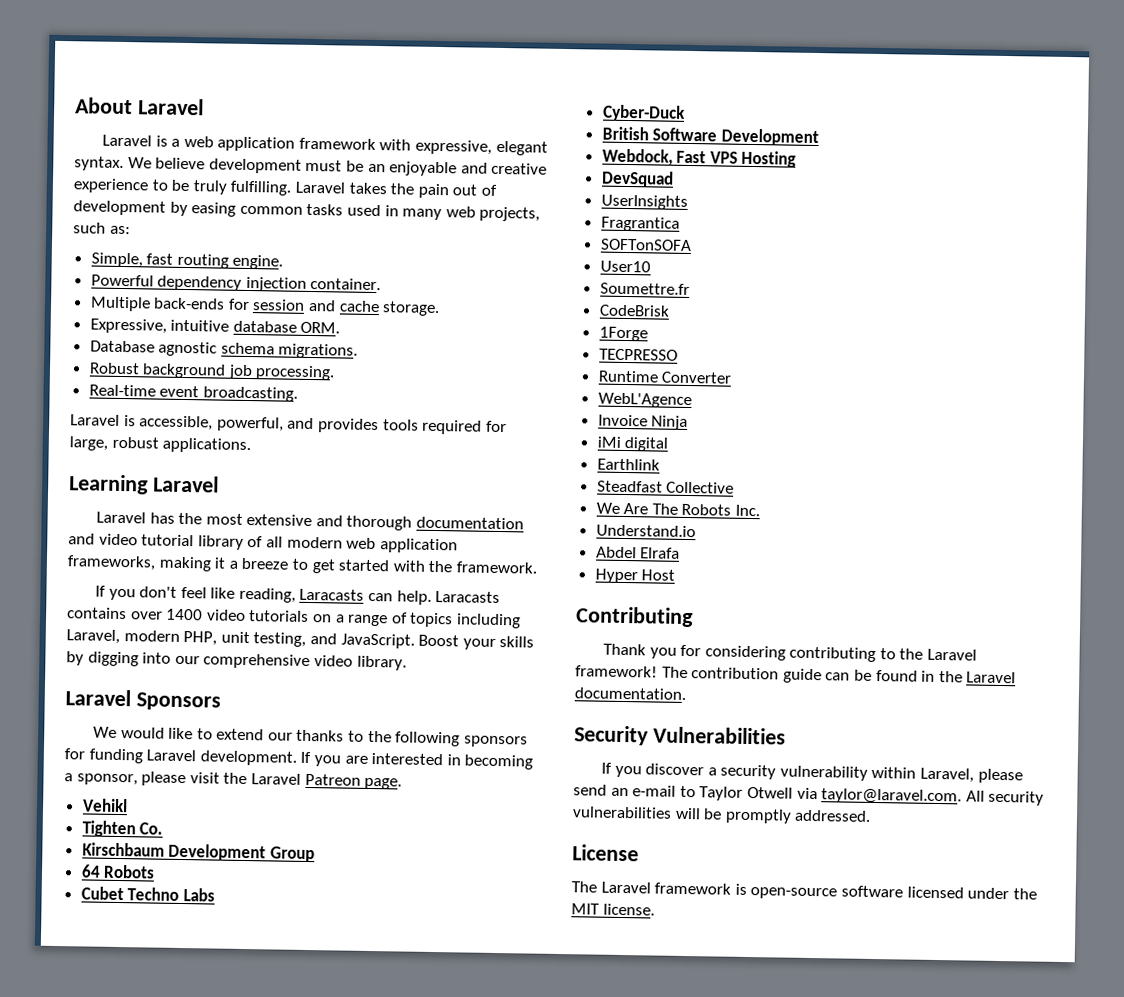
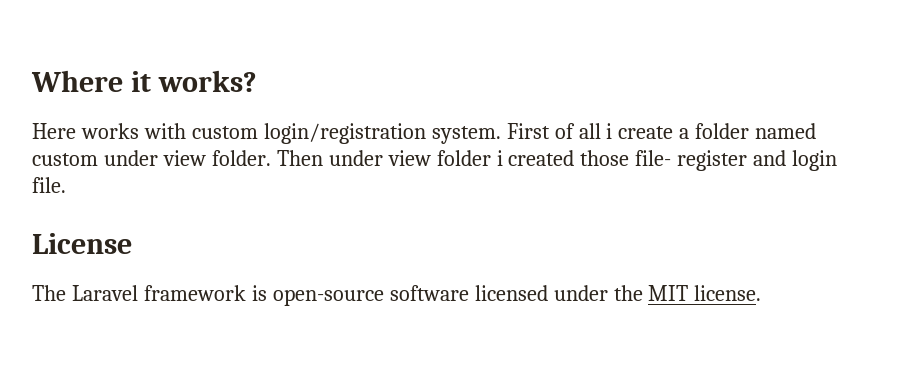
- About Laravel
- Laravel is a web application framework with expressive, elegant syntax. We believe development must be an enjoyable and creative experience to be truly fulfilling. Laravel takes the pain out of development by easing common tasks used in many web projects, such as:
- Simple, fast routing engine.
- Powerful dependency injection container.
- Multiple back-ends for session and cache storage.
- Expressive, intuitive database ORM.
- Database agnostic schema migrations.
- Robust background job processing.
- Real-time event broadcasting.
- Laravel is accessible, powerful, and provides tools required for large, robust applications.
- Learning Laravel
- Laravel has the most extensive and thorough documentation and video tutorial library of all modern web application frameworks, making it a breeze to get started with the framework.
- If you don't feel like reading, Laracasts can help. Laracasts contains over 1400 video tutorials on a range of topics including Laravel, modern PHP, unit testing, and JavaScript. Boost your skills by digging into our comprehensive video library.
- Laravel Sponsors
- We would like to extend our thanks to the following sponsors for funding Laravel development. If you are interested in becoming a sponsor, please visit the Laravel Patreon page.
- Vehikl
- Tighten Co.
- Kirschbaum Development Group
- 64 Robots
- Cubet Techno Labs
- Cyber-Duck
- British Software Development
- Webdock, Fast VPS Hosting
- DevSquad
- UserInsights
- Fragrantica
- SOFTonSOFA
- User10
- Soumettre.fr
- CodeBrisk
- 1Forge
- TECPRESSO
- Runtime Converter
- WebL'Agence
- Invoice Ninja
- iMi digital
- Earthlink
- Steadfast Collective
- We Are The Robots Inc.
- Understand.io
- Abdel Elrafa
- Hyper Host
- Contributing
- Thank you for considering contributing to the Laravel framework! The contribution guide can be found in the Laravel documentation.
- Security Vulnerabilities
- If you discover a security vulnerability within Laravel, please send an e-mail to Taylor Otwell via taylor@laravel.com. All security vulnerabilities will be promptly addressed.
+ Where it works?
+ Here works with custom login/registration system. First of all i create a folder named custom under view folder. Then under view folder i created those file- register and login file.

